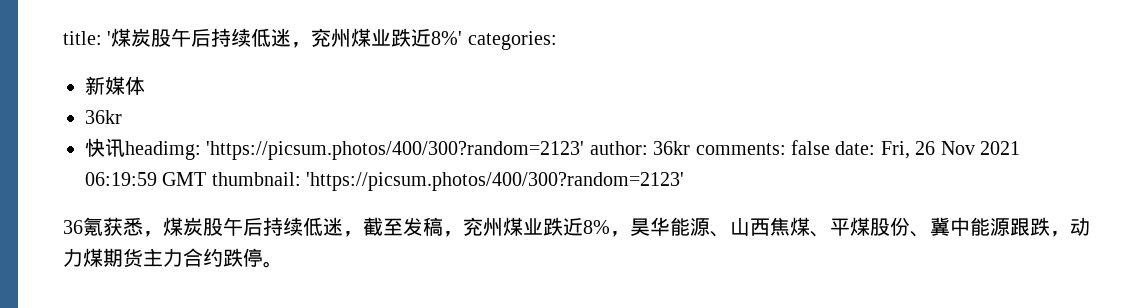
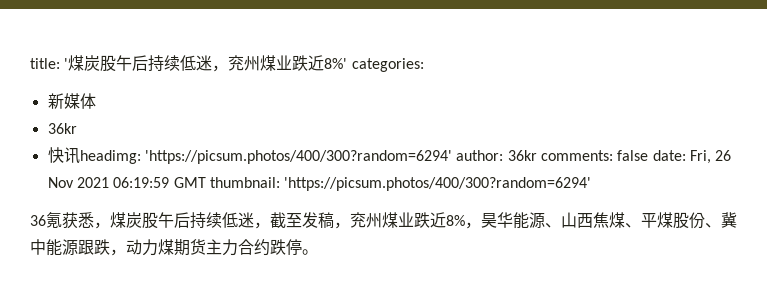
- 快讯headimg: 'https://picsum.photos/400/300?random=2123' author: 36kr comments: false date: Fri, 26 Nov 2021 06:19:59 GMT thumbnail: 'https://picsum.photos/400/300?random=2123'
+ 快讯headimg: 'https://picsum.photos/400/300?random=6294' author: 36kr comments: false date: Fri, 26 Nov 2021 06:19:59 GMT thumbnail: 'https://picsum.photos/400/300?random=6294'

